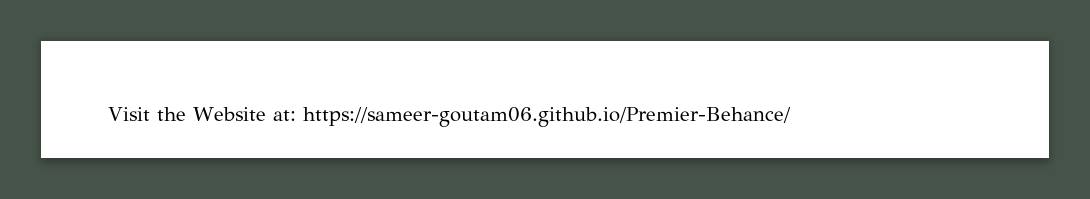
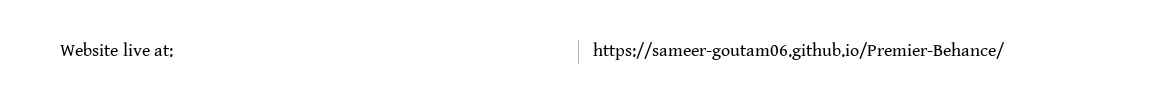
- Visit the Website at: https://sameer-goutam06.github.io/Premier-Behance/
+ Website live at: https://sameer-goutam06.github.io/Premier-Behance/

